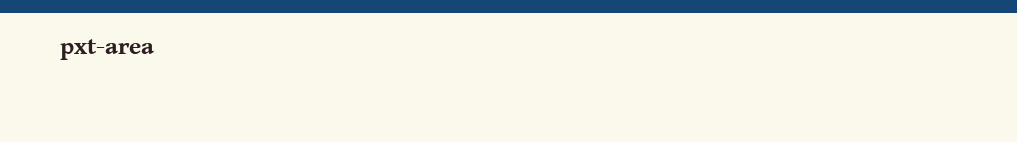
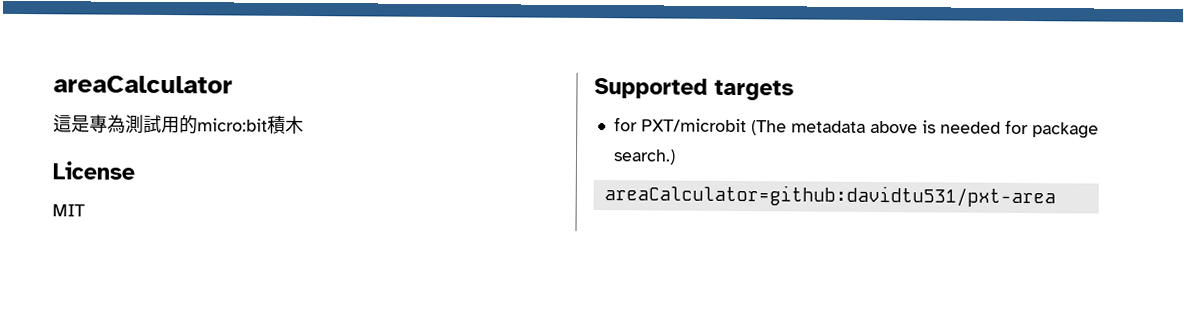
- pxt-area
+ areaCalculator
+ 這是專為測試用的micro:bit積木
+ License
+ MIT
+ Supported targets
+ for PXT/microbit (The metadata above is needed for package search.)
+ areaCalculator=github:davidtu531/pxt-area

